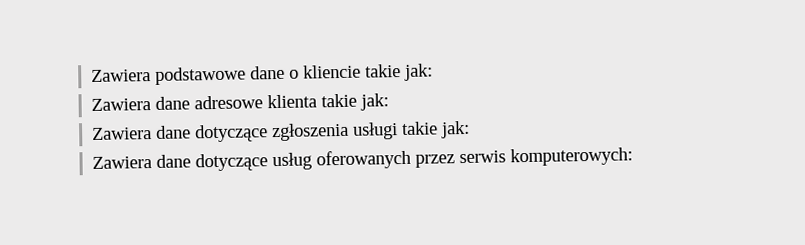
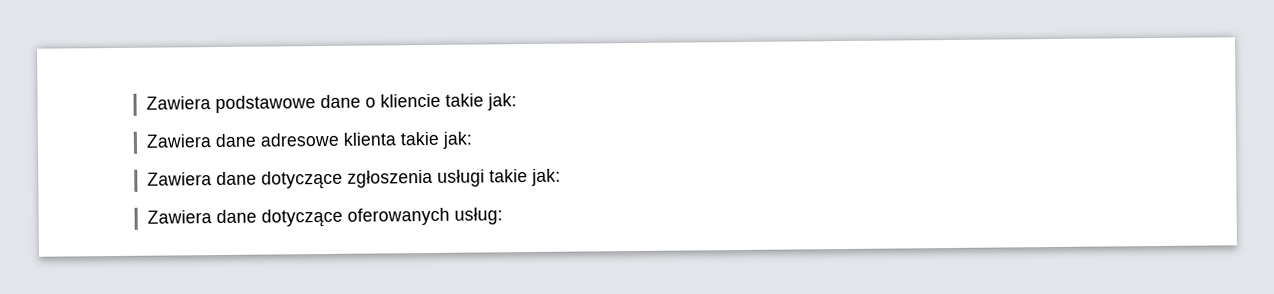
- Zawiera dane dotyczące usług oferowanych przez serwis komputerowych:
+ Zawiera dane dotyczące oferowanych usług:

